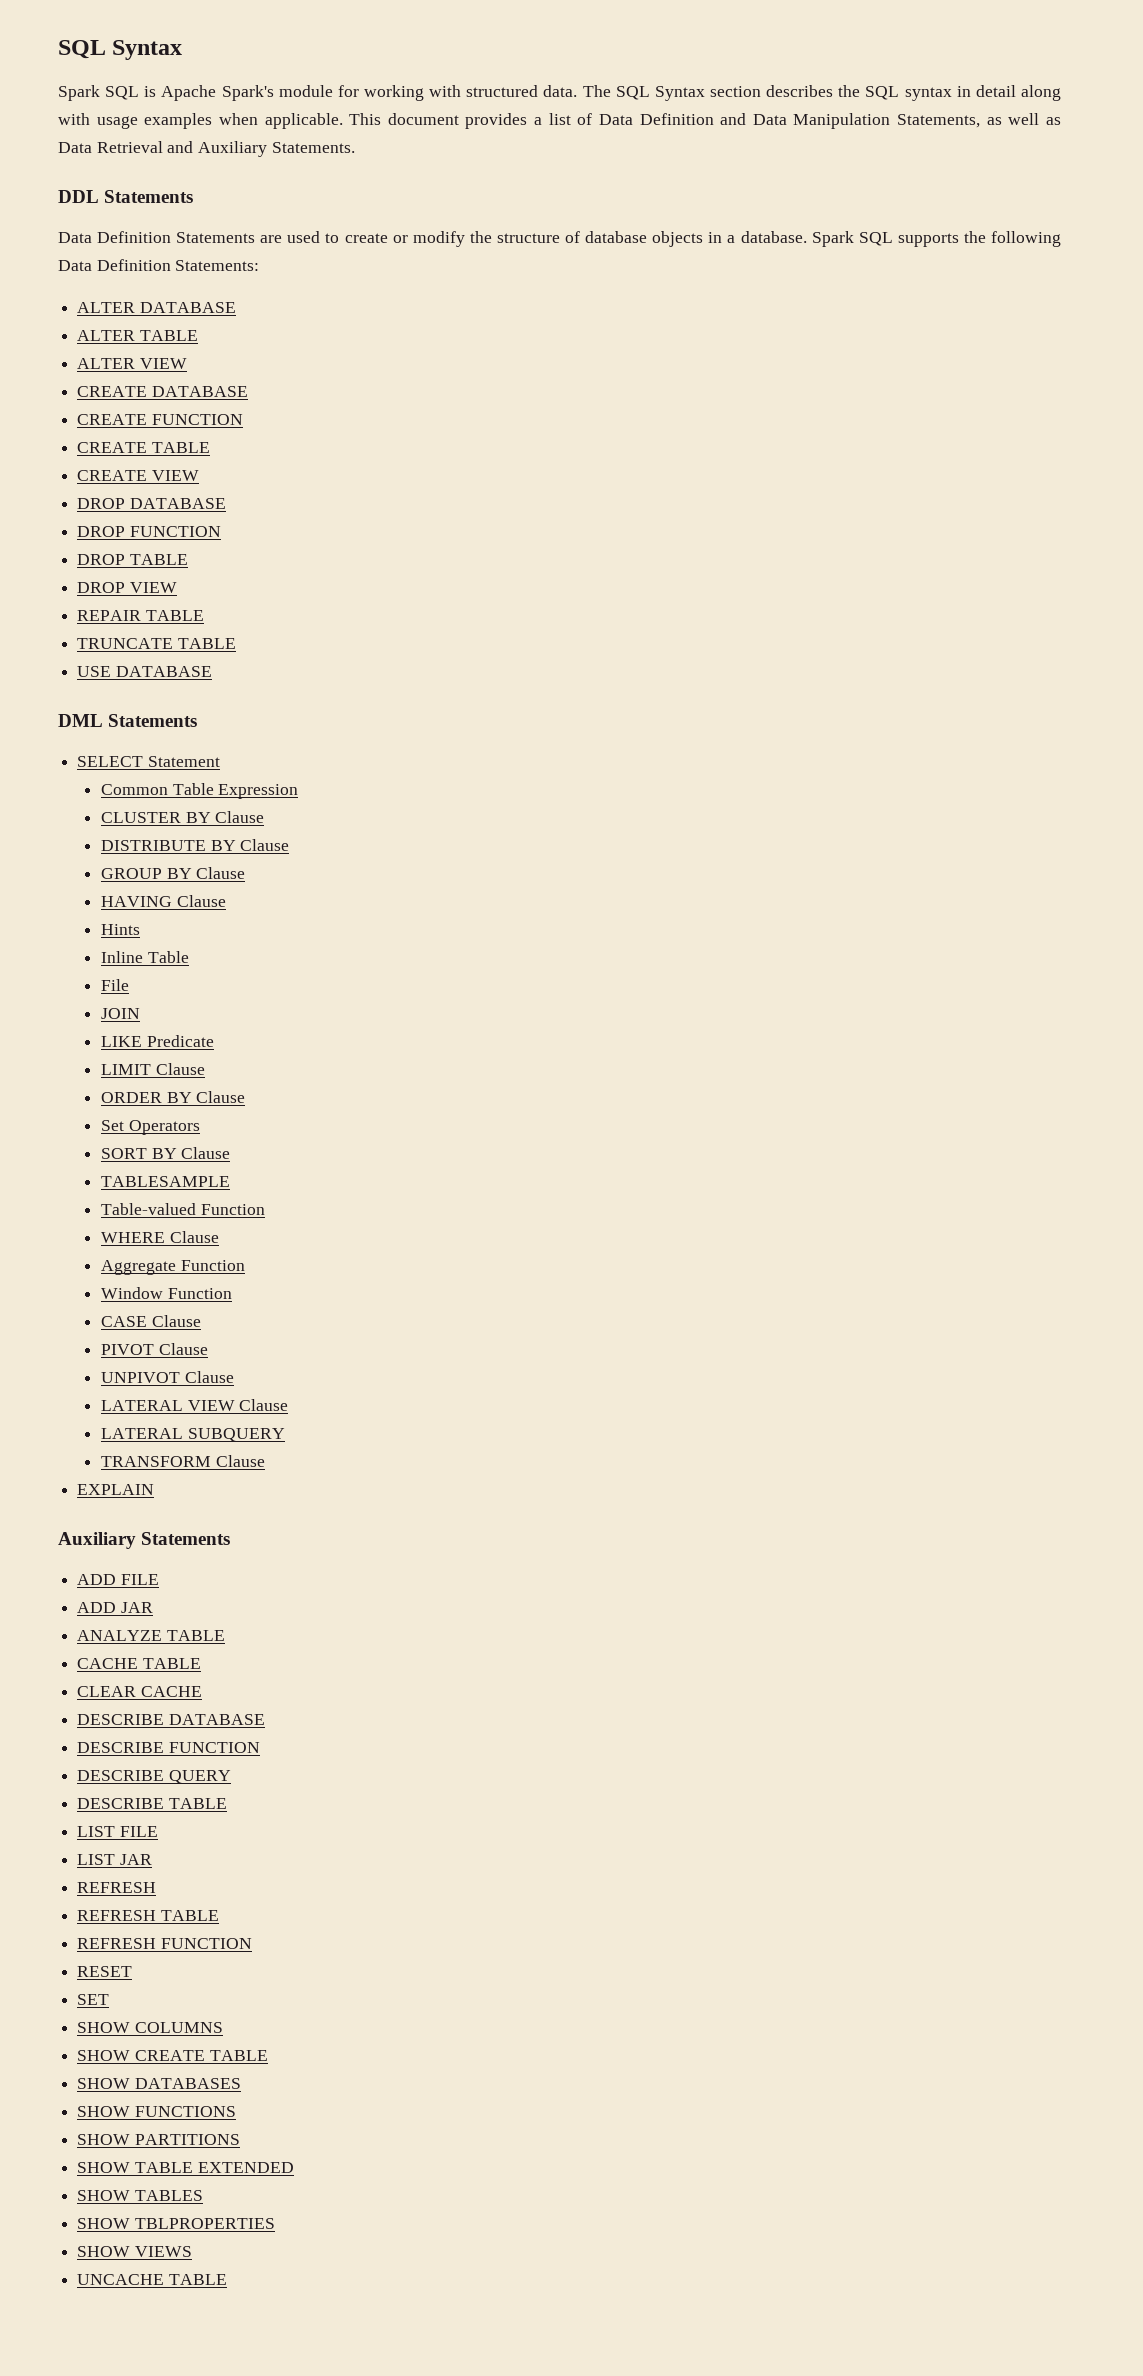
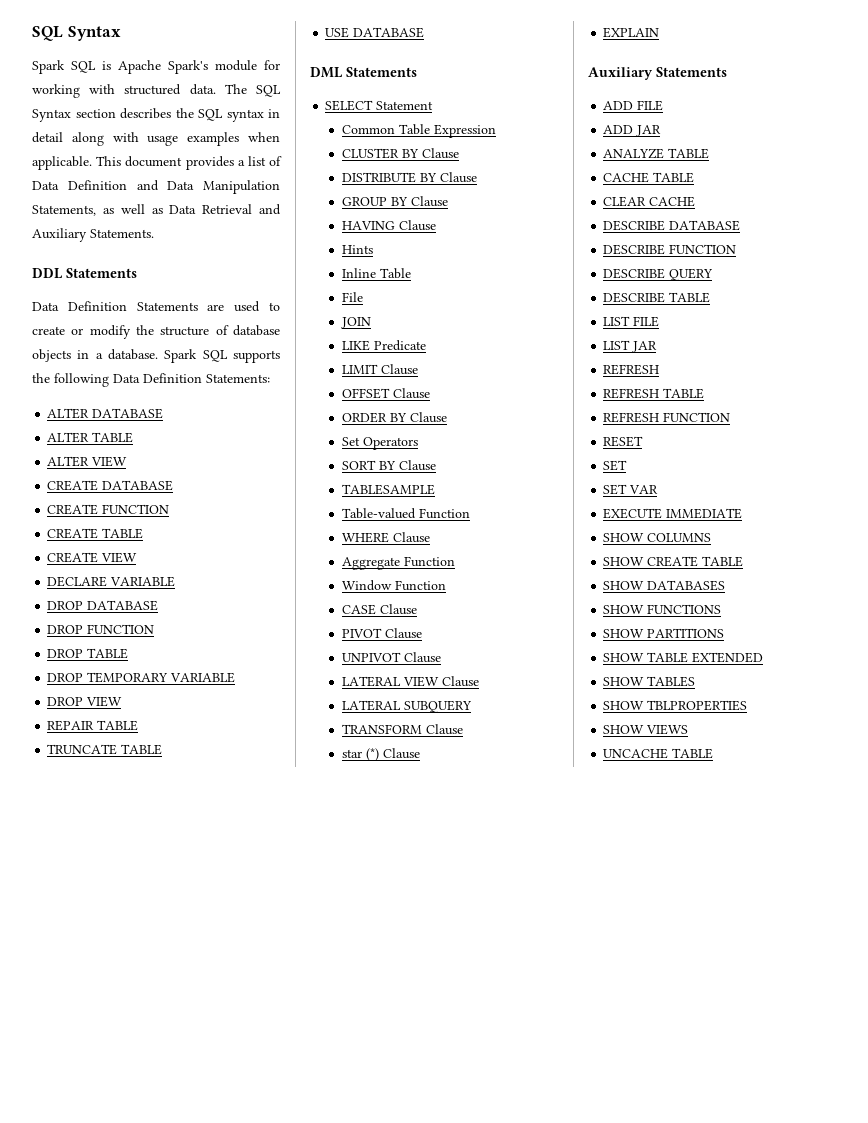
+ DECLARE VARIABLE
+ DROP TEMPORARY VARIABLE
+ OFFSET Clause
+ star (*) Clause
+ SET VAR
+ EXECUTE IMMEDIATE

